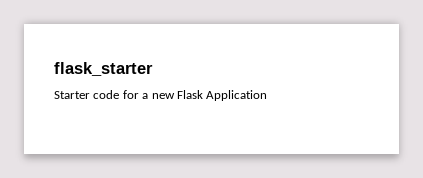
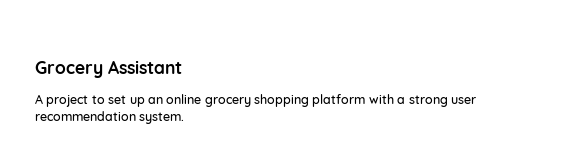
- flask_starter
- Starter code for a new Flask Application
+ Grocery Assistant
+ A project to set up an online grocery shopping platform with a strong user recommendation system.

